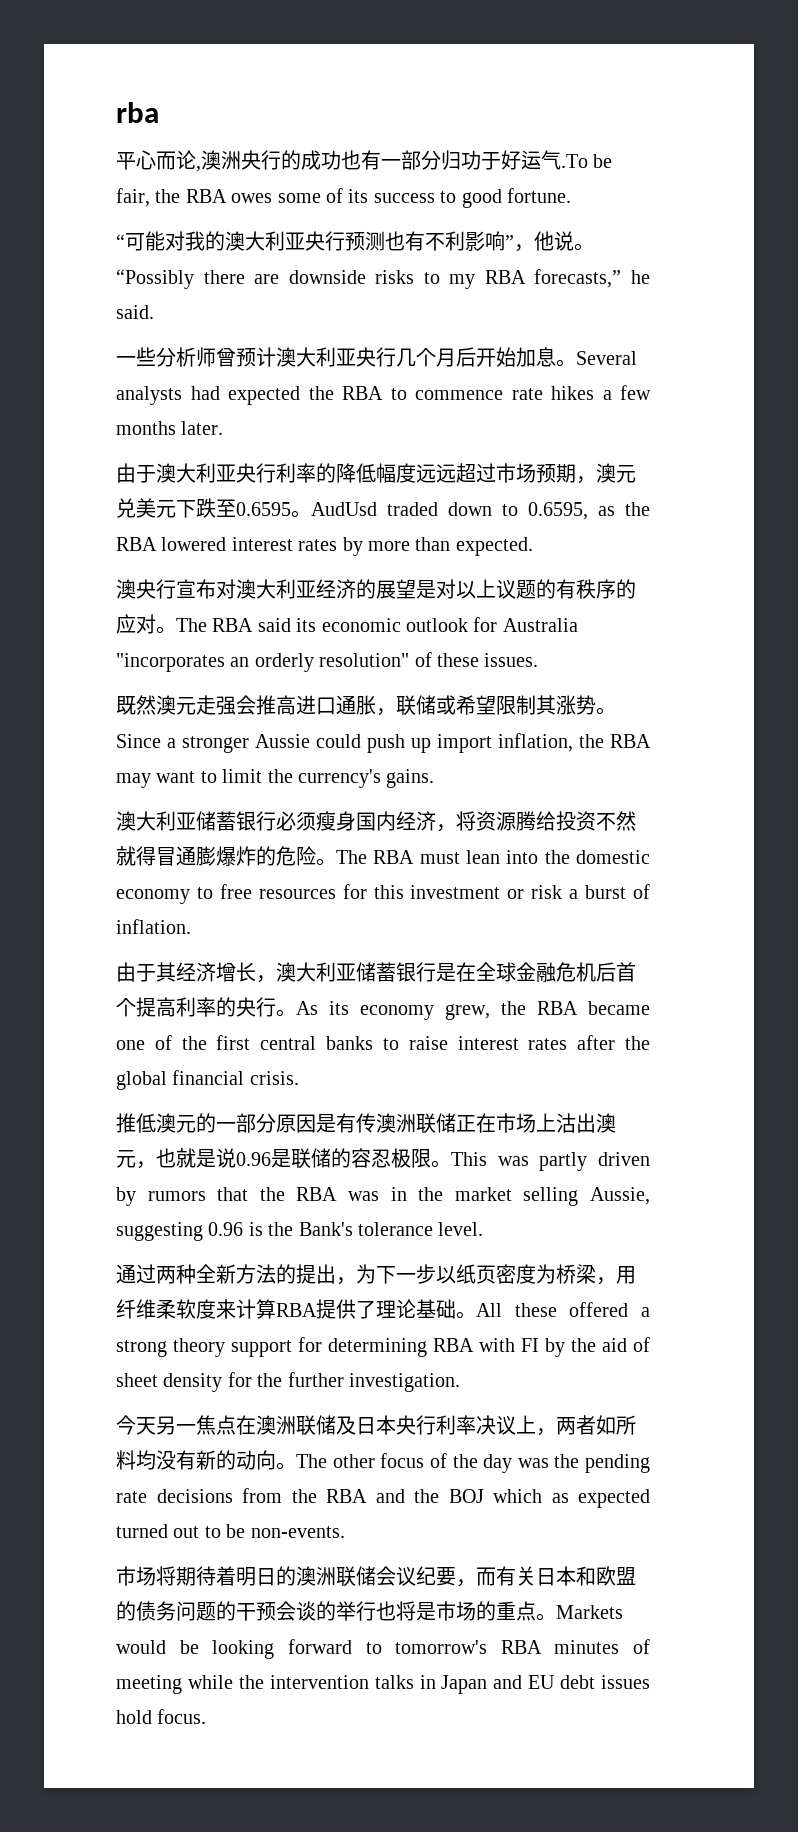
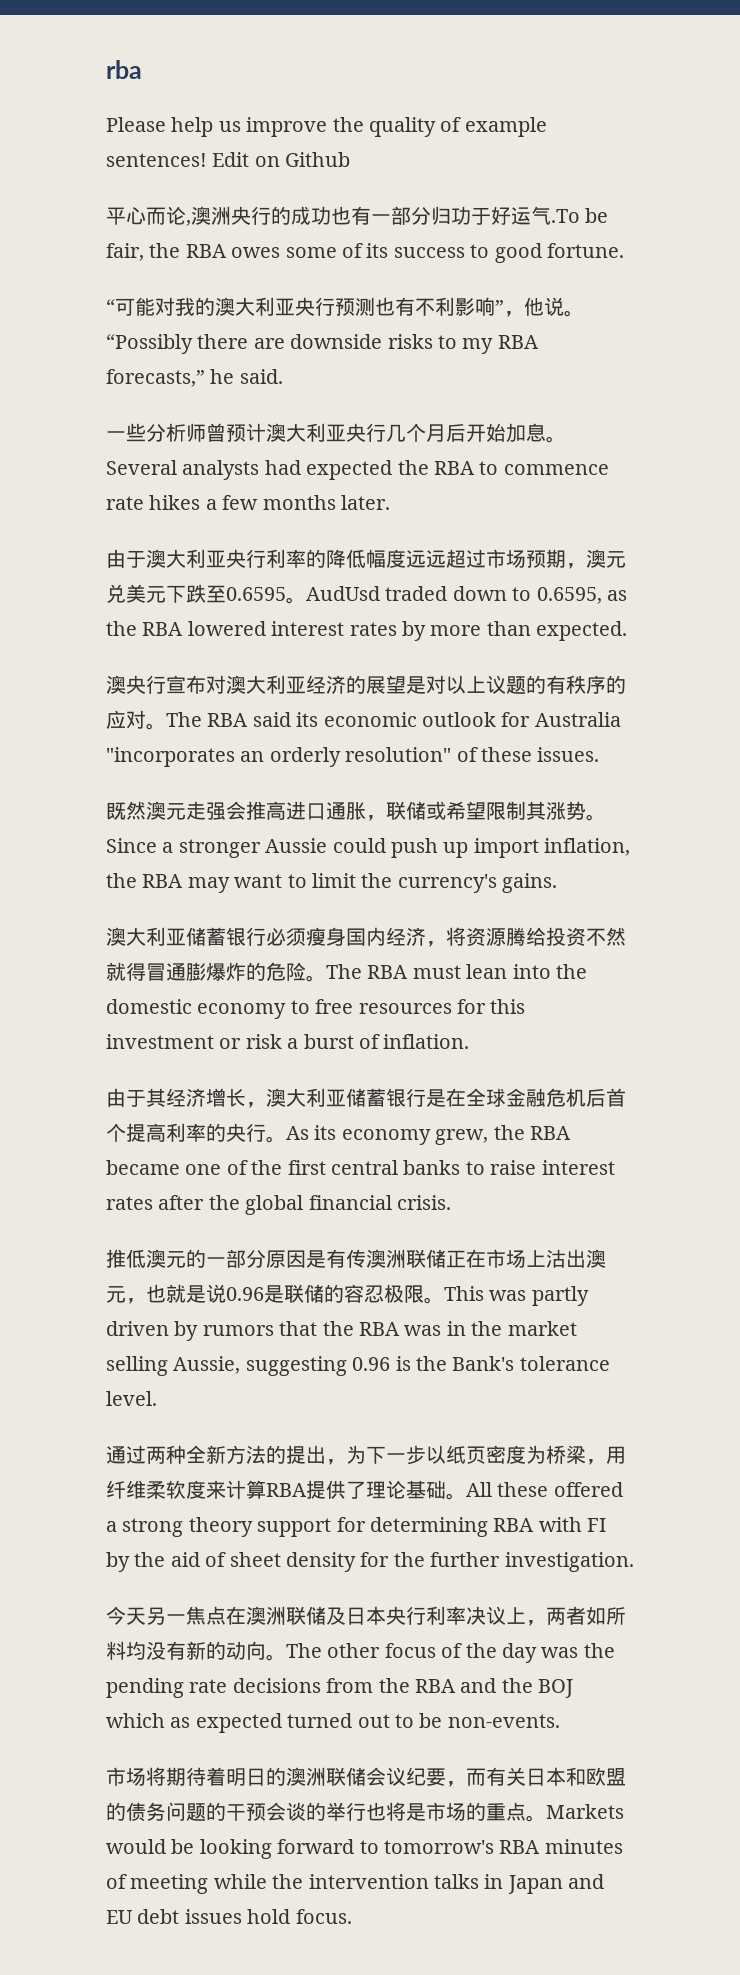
+ Please help us improve the quality of example sentences! Edit on Github

